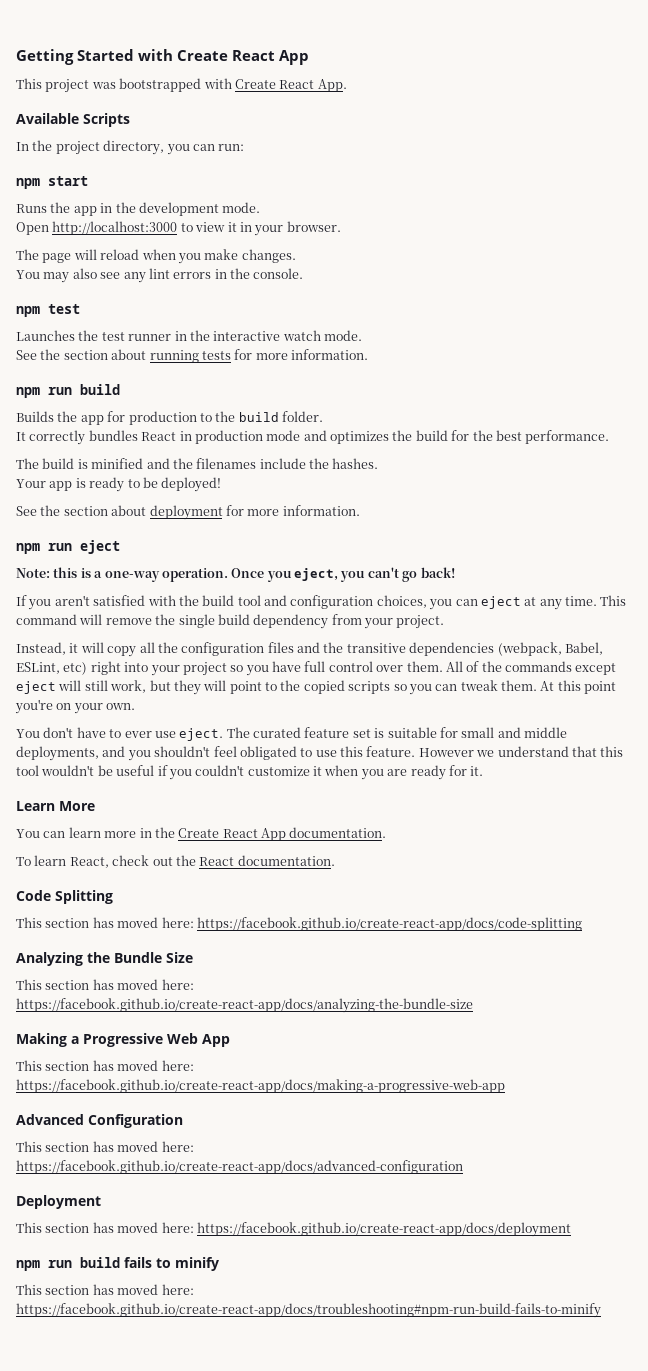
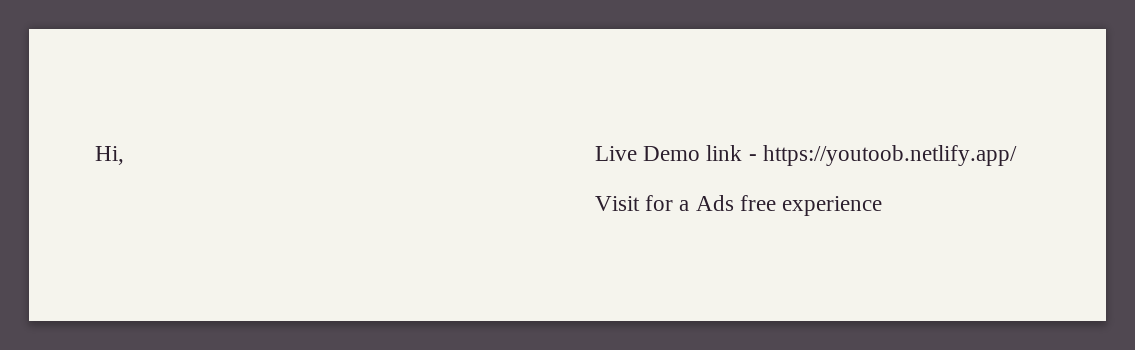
- Getting Started with Create React App
- This project was bootstrapped with Create React App.
- Available Scripts
- In the project directory, you can run:
- npm start
- Runs the app in the development mode.
- Open http://localhost:3000 to view it in your browser.
- The page will reload when you make changes.
- You may also see any lint errors in the console.
- npm test
- Launches the test runner in the interactive watch mode.
- See the section about running tests for more information.
- npm run build
- Builds the app for production to the build folder.
- It correctly bundles React in production mode and optimizes the build for the best performance.
- The build is minified and the filenames include the hashes.
- Your app is ready to be deployed!
- See the section about deployment for more information.
- npm run eject
- Note: this is a one-way operation. Once you eject, you can't go back!
- If you aren't satisfied with the build tool and configuration choices, you can eject at any time. This command will remove the single build dependency from your project.
- Instead, it will copy all the configuration files and the transitive dependencies (webpack, Babel, ESLint, etc) right into your project so you have full control over them. All of the commands except eject will still work, but they will point to the copied scripts so you can tweak them. At this point you're on your own.
- You don't have to ever use eject. The curated feature set is suitable for small and middle deployments, and you shouldn't feel obligated to use this feature. However we understand that this tool wouldn't be useful if you couldn't customize it when you are ready for it.
- Learn More
- You can learn more in the Create React App documentation.
- To learn React, check out the React documentation.
- Code Splitting
- This section has moved here: https://facebook.github.io/create-react-app/docs/code-splitting
- Analyzing the Bundle Size
- This section has moved here: https://facebook.github.io/create-react-app/docs/analyzing-the-bundle-size
- Making a Progressive Web App
- This section has moved here: https://facebook.github.io/create-react-app/docs/making-a-progressive-web-app
- Advanced Configuration
- This section has moved here: https://facebook.github.io/create-react-app/docs/advanced-configuration
- Deployment
- This section has moved here: https://facebook.github.io/create-react-app/docs/deployment
- npm run build fails to minify
- This section has moved here: https://facebook.github.io/create-react-app/docs/troubleshooting#npm-run-build-fails-to-minify
+ Hi,
+ Live Demo link - https://youtoob.netlify.app/
+ Visit for a Ads free experience

